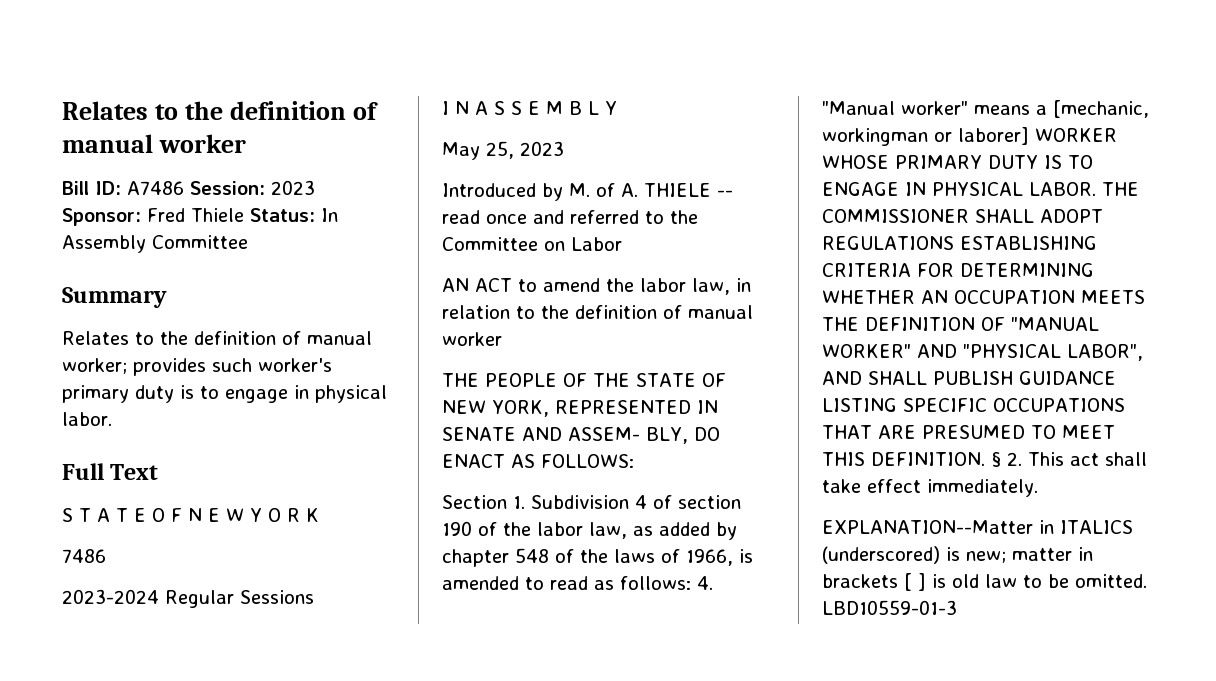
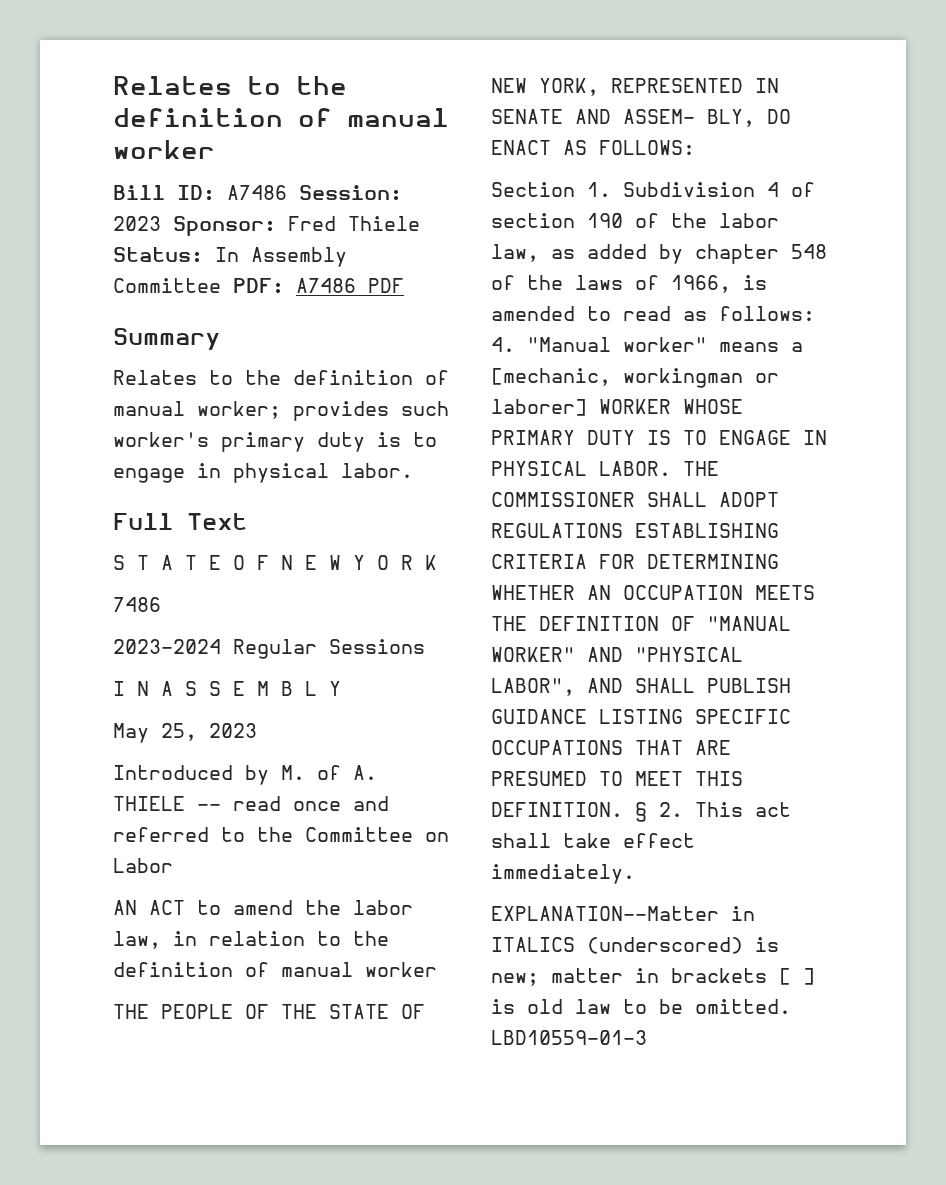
- Bill ID: A7486 Session: 2023 Sponsor: Fred Thiele Status: In Assembly Committee
+ Bill ID: A7486 Session: 2023 Sponsor: Fred Thiele Status: In Assembly Committee PDF: A7486 PDF

